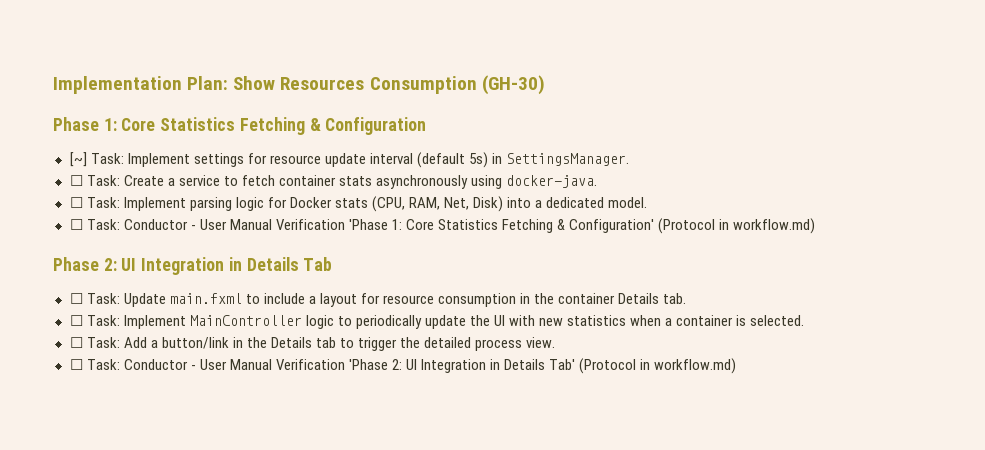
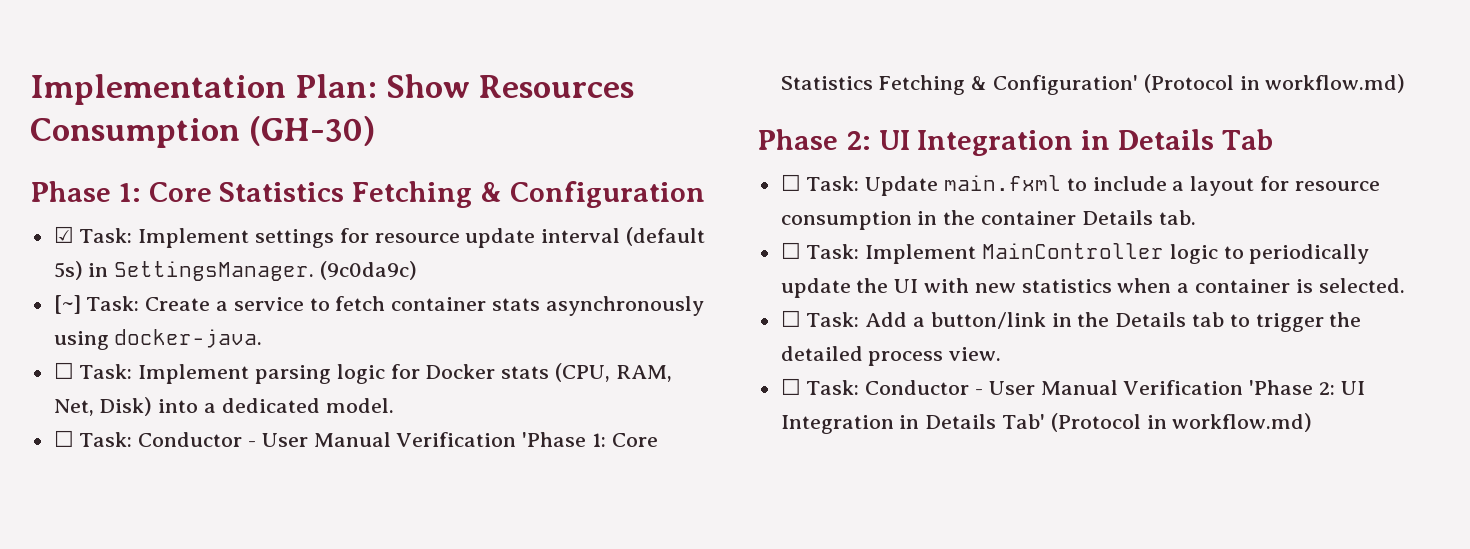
- [~] Task: Implement settings for resource update interval (default 5s) in SettingsManager.
- ☐ Task: Create a service to fetch container stats asynchronously using docker-java.
+ ☑ Task: Implement settings for resource update interval (default 5s) in SettingsManager. (9c0da9c)
+ [~] Task: Create a service to fetch container stats asynchronously using docker-java.

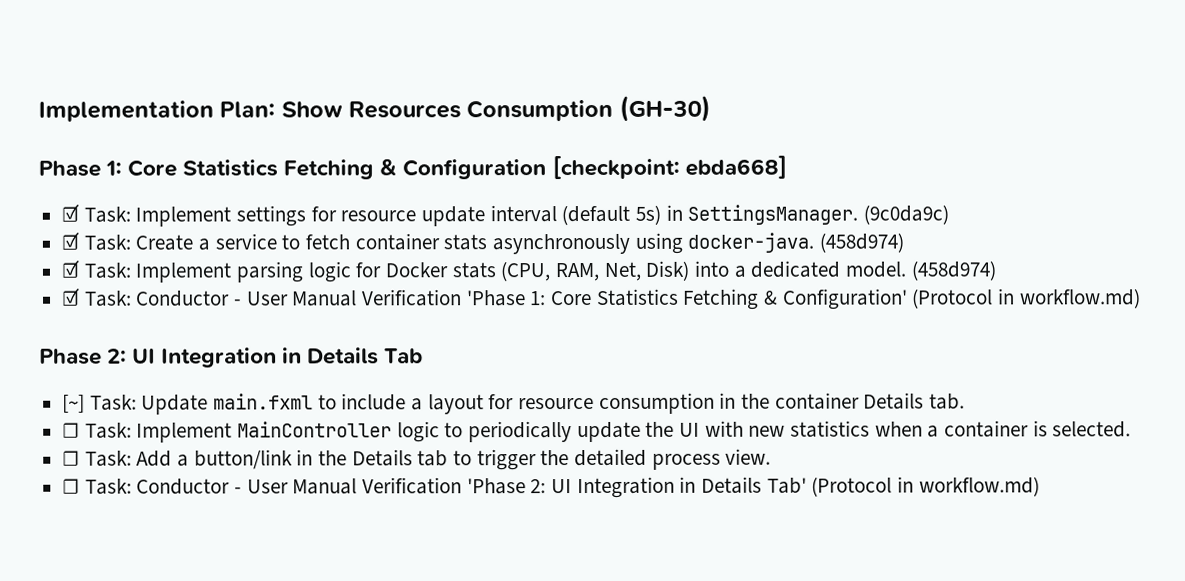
- Phase 1: Core Statistics Fetching & Configuration
+ Phase 1: Core Statistics Fetching & Configuration [checkpoint: ebda668]
- [~] Task: Create a service to fetch container stats asynchronously using docker-java.
- ☐ Task: Implement parsing logic for Docker stats (CPU, RAM, Net, Disk) into a dedicated model.
- ☐ Task: Conductor - User Manual Verification 'Phase 1: Core Statistics Fetching & Configuration' (Protocol in workflow.md)
+ ☑ Task: Create a service to fetch container stats asynchronously using docker-java. (458d974)
+ ☑ Task: Implement parsing logic for Docker stats (CPU, RAM, Net, Disk) into a dedicated model. (458d974)
+ ☑ Task: Conductor - User Manual Verification 'Phase 1: Core Statistics Fetching & Configuration' (Protocol in workflow.md)
- ☐ Task: Update main.fxml to include a layout for resource consumption in the container Details tab.
+ [~] Task: Update main.fxml to include a layout for resource consumption in the container Details tab.

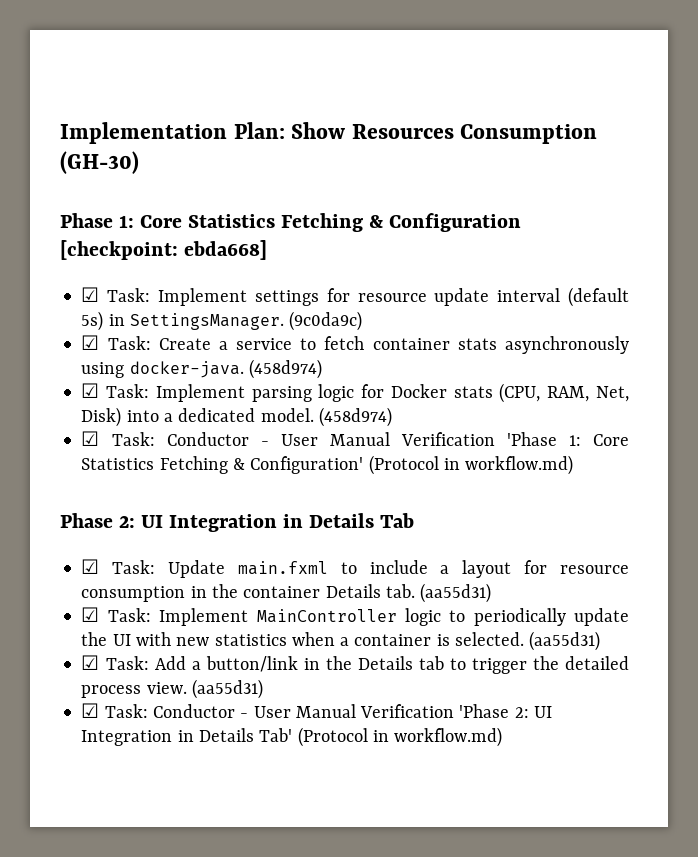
  UI Integration in Details Tab
- [~] Task:
+ ☑ Task:
- Update main.fxml to include a layout for resource consumption in the container Details tab.
- ☐ Task:
+ Update main.fxml to include a layout for resource consumption in the container Details tab. (aa55d31)
+ ☑ Task:
- Implement MainController logic to periodically update the UI with new statistics when a container is selected.
- ☐ Task:
+ Implement MainController logic to periodically update the UI with new statistics when a container is selected. (aa55d31)
+ ☑ Task:
- Add a button/link in the Details tab to trigger the detailed process view.
- ☐ Task:
+ Add a button/link in the Details tab to trigger the detailed process view. (aa55d31)
+ ☑ Task:

